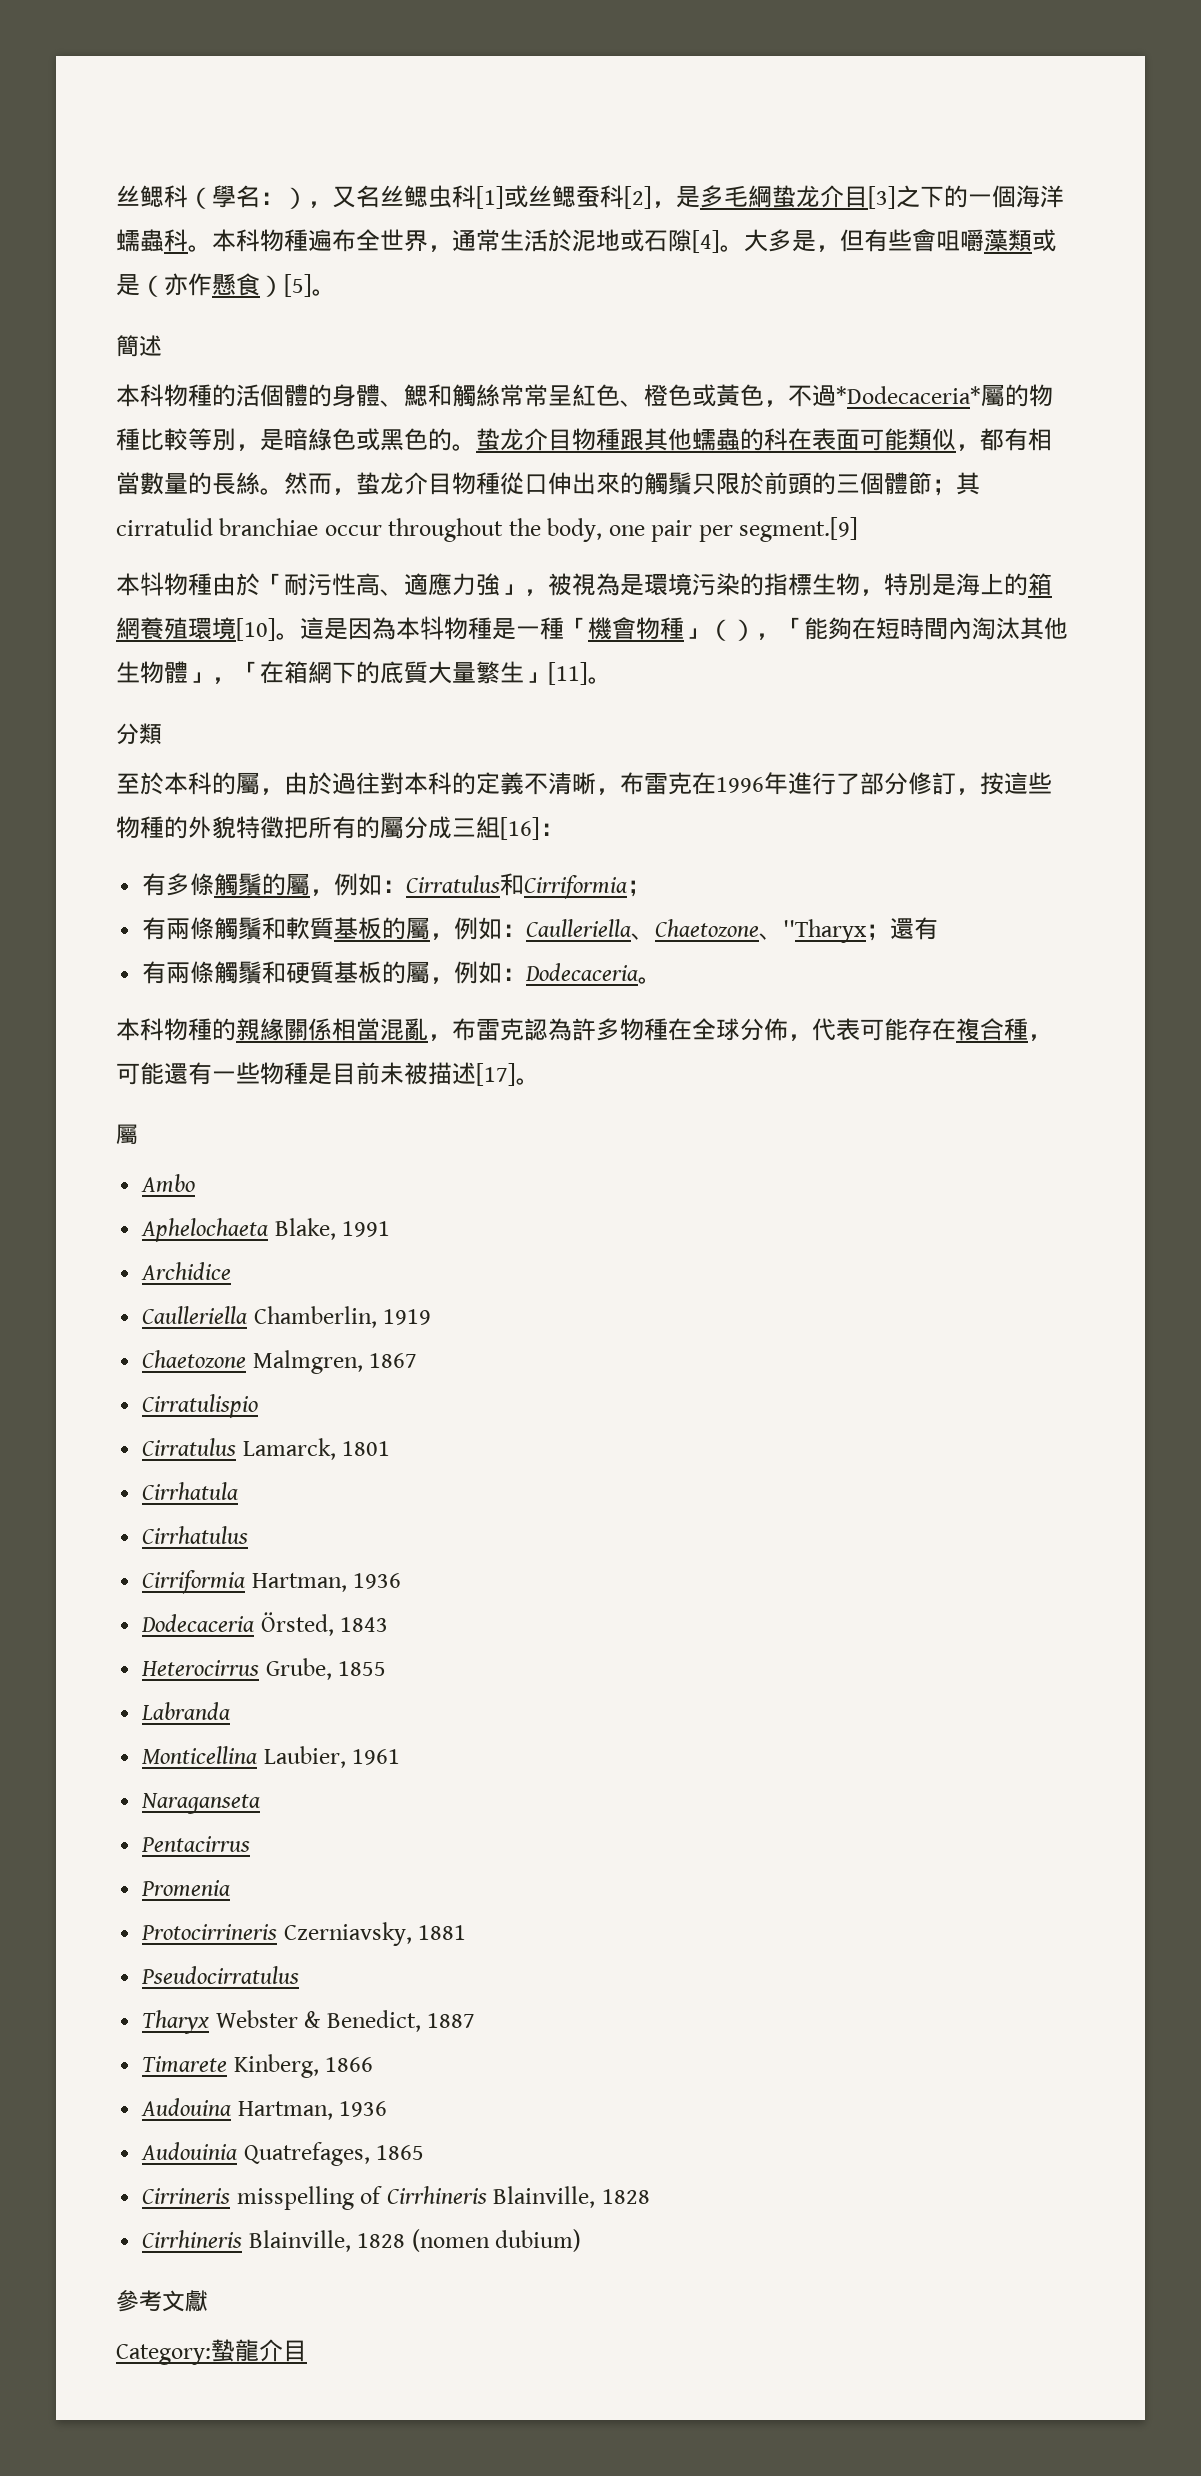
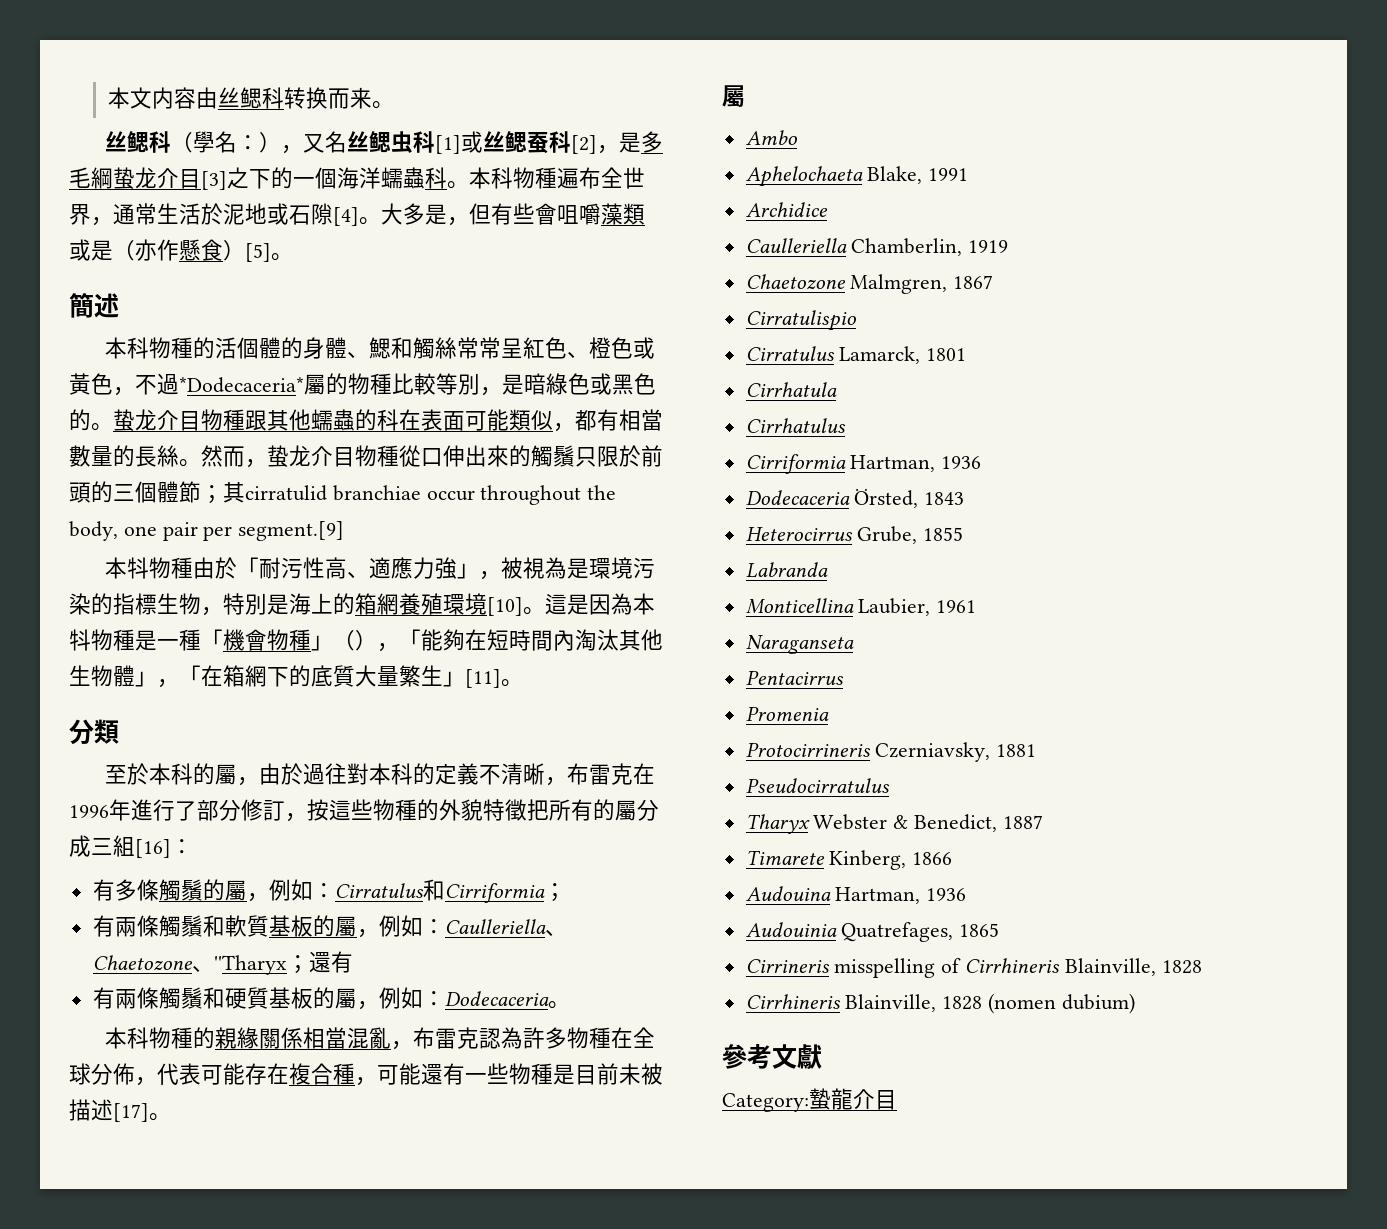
+ 本文内容由丝鳃科转换而来。

